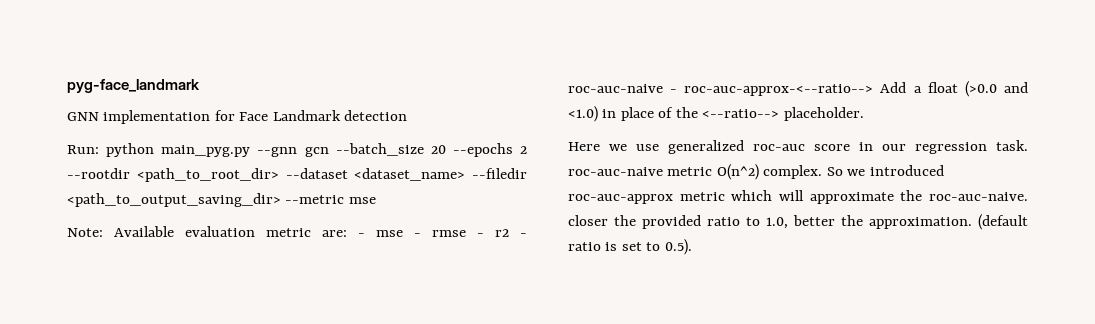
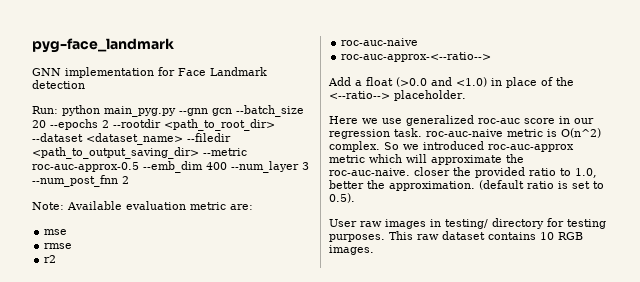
- Run: python main_pyg.py --gnn gcn --batch_size 20 --epochs 2 --rootdir <path_to_root_dir> --dataset <dataset_name> --filedir <path_to_output_saving_dir> --metric mse
+ Run: python main_pyg.py --gnn gcn --batch_size 20 --epochs 2 --rootdir <path_to_root_dir> --dataset <dataset_name> --filedir <path_to_output_saving_dir> --metric roc-auc-approx-0.5 --emb_dim 400 --num_layer 3 --num_post_fnn 2
- Note: Available evaluation metric are: - mse - rmse - r2 - roc-auc-naive - roc-auc-approx-<--ratio--> Add a float (>0.0 and <1.0) in place of the <--ratio--> placeholder.
+ Note: Available evaluation metric are:
+ mse
+ rmse
+ r2
+ roc-auc-naive
+ roc-auc-approx-<--ratio-->
+ Add a float (>0.0 and <1.0) in place of the <--ratio--> placeholder.
- Here we use generalized roc-auc score in our regression task. roc-auc-naive metric O(n^2) complex.
+ Here we use generalized roc-auc score in our regression task. roc-auc-naive metric is O(n^2) complex.
+ User raw images in testing/ directory for testing purposes. This raw dataset contains 10 RGB images.

